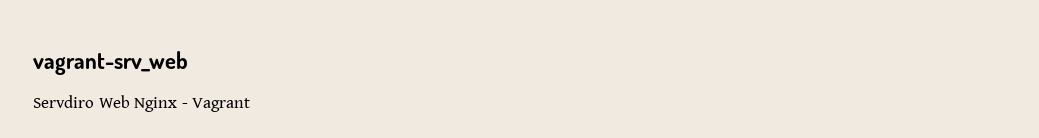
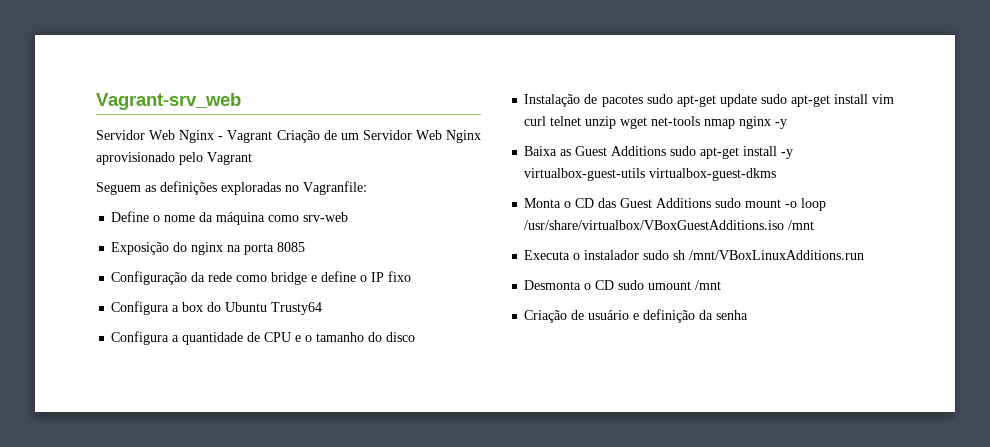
- vagrant-srv_web
- Servdiro Web Nginx - Vagrant
+ Vagrant-srv_web
+ Servidor Web Nginx - Vagrant Criação de um Servidor Web Nginx aprovisionado pelo Vagrant
+ Seguem as definições exploradas no Vagranfile:
+ Define o nome da máquina como srv-web
+ Exposição do nginx na porta 8085
+ Configuração da rede como bridge e define o IP fixo
+ Configura a box do Ubuntu Trusty64
+ Configura a quantidade de CPU e o tamanho do disco
+ Instalação de pacotes sudo apt-get update sudo apt-get install vim curl telnet unzip wget net-tools nmap nginx -y
+ Baixa as Guest Additions sudo apt-get install -y virtualbox-guest-utils virtualbox-guest-dkms
+ Monta o CD das Guest Additions sudo mount -o loop /usr/share/virtualbox/VBoxGuestAdditions.iso /mnt
+ Executa o instalador sudo sh /mnt/VBoxLinuxAdditions.run
+ Desmonta o CD sudo umount /mnt
+ Criação de usuário e definição da senha

